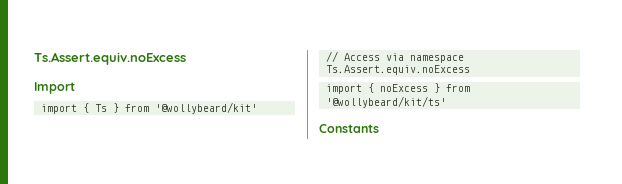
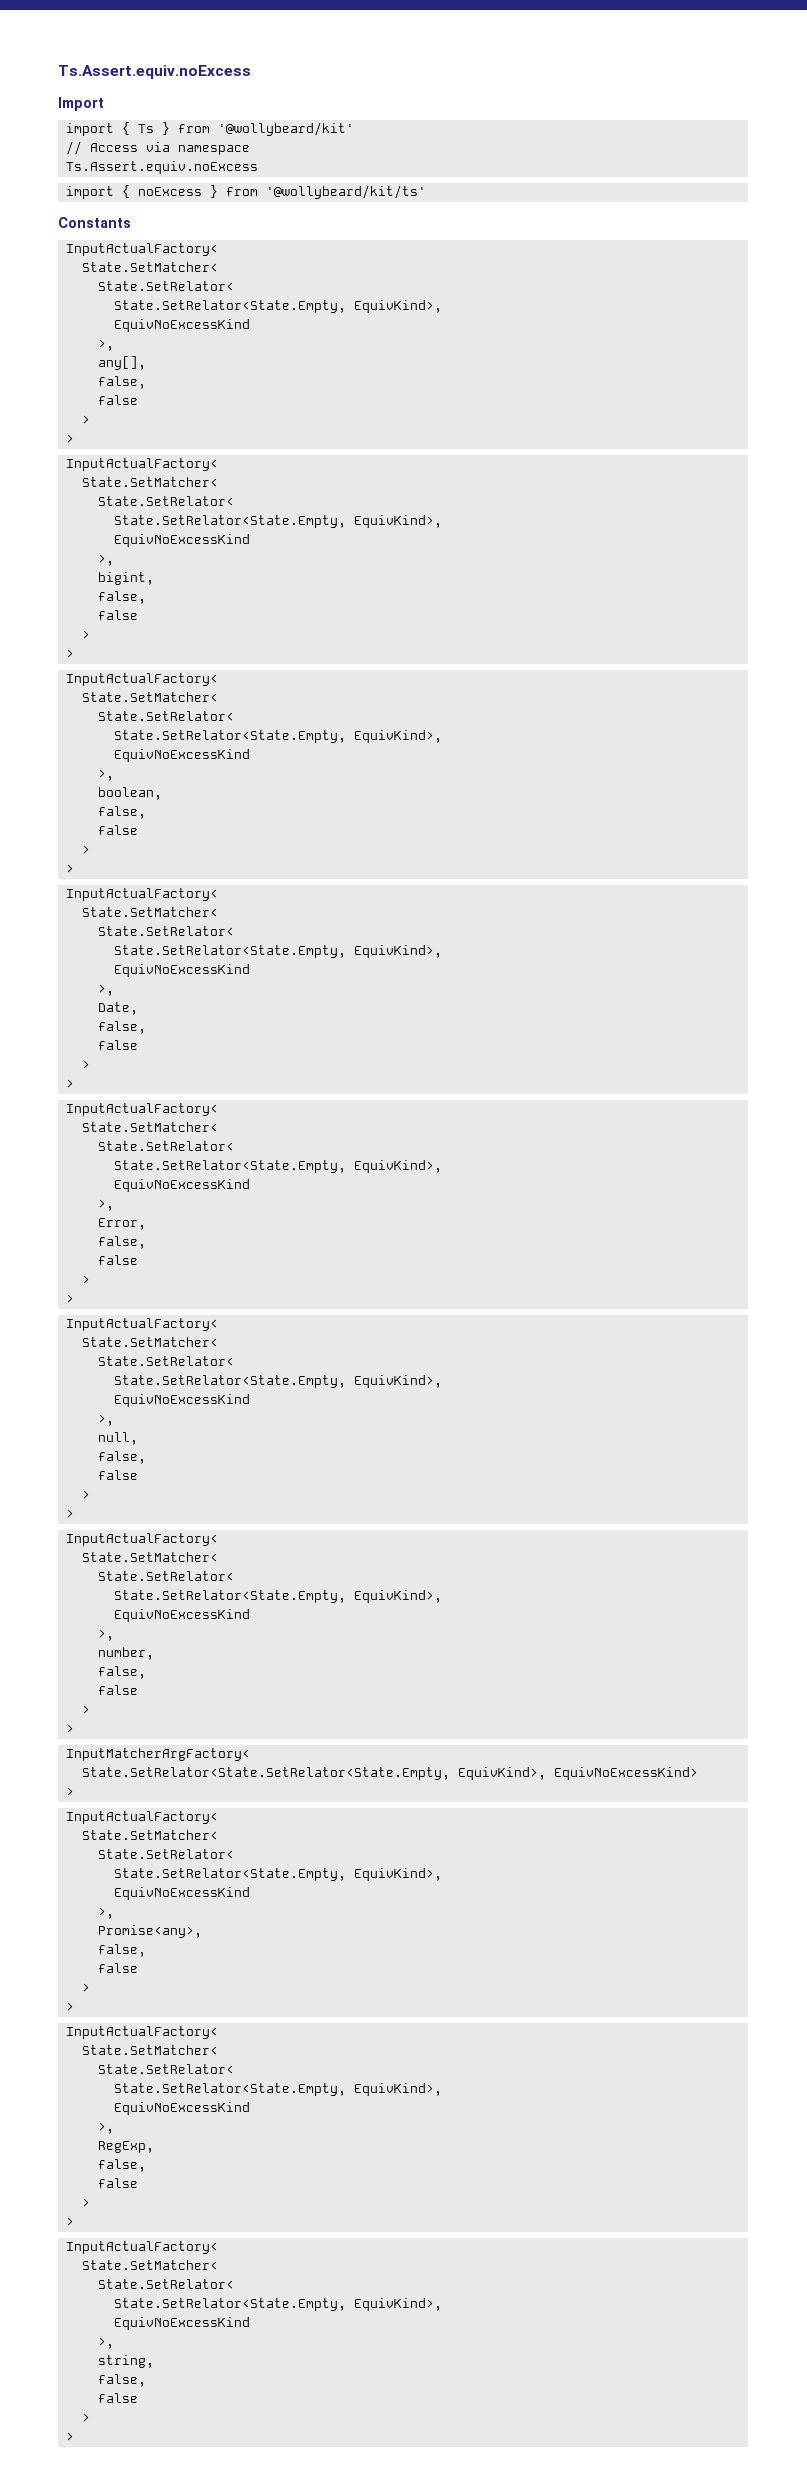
  Constants
+ InputActualFactory<
+ State.SetMatcher<
+ State.SetRelator<
+ State.SetRelator<State.Empty, EquivKind>,
+ EquivNoExcessKind
+ >,
+ any[],
+ false,
+ false
+ >
+ >
+ InputActualFactory<
+ State.SetMatcher<
+ State.SetRelator<
+ State.SetRelator<State.Empty, EquivKind>,
+ EquivNoExcessKind
+ >,
+ bigint,
+ false,
+ false
+ >
+ >
+ InputActualFactory<
+ State.SetMatcher<
+ State.SetRelator<
+ State.SetRelator<State.Empty, EquivKind>,
+ EquivNoExcessKind
+ >,
+ boolean,
+ false,
+ false
+ >
+ >
+ InputActualFactory<
+ State.SetMatcher<
+ State.SetRelator<
+ State.SetRelator<State.Empty, EquivKind>,
+ EquivNoExcessKind
+ >,
+ Date,
+ false,
+ false
+ >
+ >
+ InputActualFactory<
+ State.SetMatcher<
+ State.SetRelator<
+ State.SetRelator<State.Empty, EquivKind>,
+ EquivNoExcessKind
+ >,
+ Error,
+ false,
+ false
+ >
+ >
+ InputActualFactory<
+ State.SetMatcher<
+ State.SetRelator<
+ State.SetRelator<State.Empty, EquivKind>,
+ EquivNoExcessKind
+ >,
+ null,
+ false,
+ false
+ >
+ >
+ InputActualFactory<
+ State.SetMatcher<
+ State.SetRelator<
+ State.SetRelator<State.Empty, EquivKind>,
+ EquivNoExcessKind
+ >,
+ number,
+ false,
+ false
+ >
+ >
+ InputMatcherArgFactory<
+ State.SetRelator<State.SetRelator<State.Empty, EquivKind>, EquivNoExcessKind>
+ >
+ InputActualFactory<
+ State.SetMatcher<
+ State.SetRelator<
+ State.SetRelator<State.Empty, EquivKind>,
+ EquivNoExcessKind
+ >,
+ Promise<any>,
+ false,
+ false
+ >
+ >
+ InputActualFactory<
+ State.SetMatcher<
+ State.SetRelator<
+ State.SetRelator<State.Empty, EquivKind>,
+ EquivNoExcessKind
+ >,
+ RegExp,
+ false,
+ false
+ >
+ >
+ InputActualFactory<
+ State.SetMatcher<
+ State.SetRelator<
+ State.SetRelator<State.Empty, EquivKind>,
+ EquivNoExcessKind
+ >,
+ string,
+ false,
+ false
+ >
+ >

